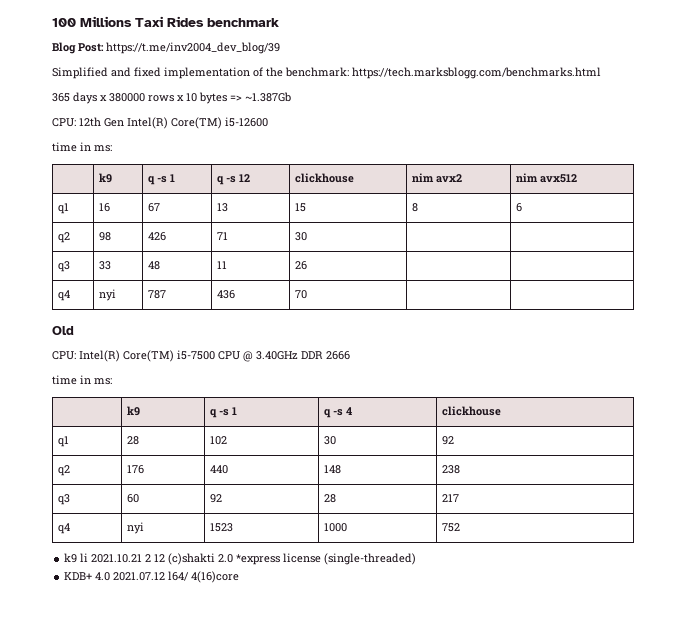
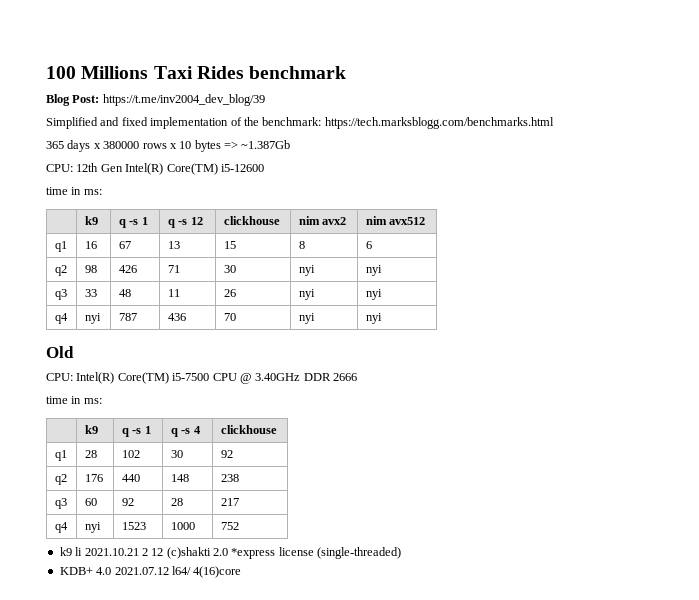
- q2 | 98 | 426 | 71 | 30 | |
+ q2 | 98 | 426 | 71 | 30 | nyi | nyi
- q3 | 33 | 48 | 11 | 26 | |
+ q3 | 33 | 48 | 11 | 26 | nyi | nyi
- q4 | nyi | 787 | 436 | 70 | |
+ q4 | nyi | 787 | 436 | 70 | nyi | nyi

